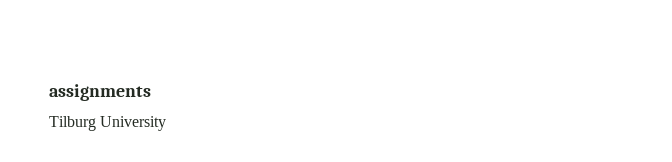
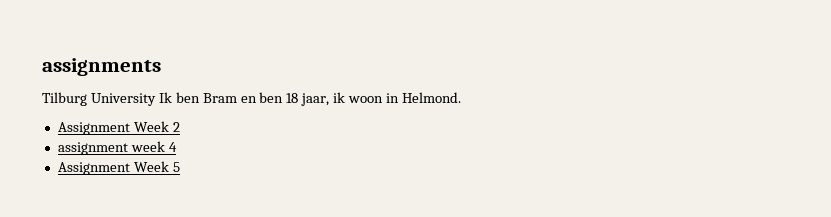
- Tilburg University
+ Tilburg University Ik ben Bram en ben 18 jaar, ik woon in Helmond.
+ Assignment Week 2
+ assignment week 4
+ Assignment Week 5

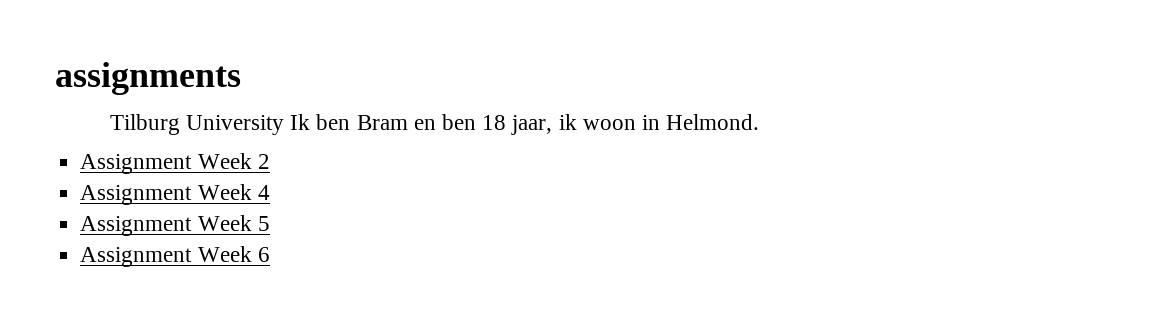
- assignment week 4
+ Assignment Week 4
+ Assignment Week 6

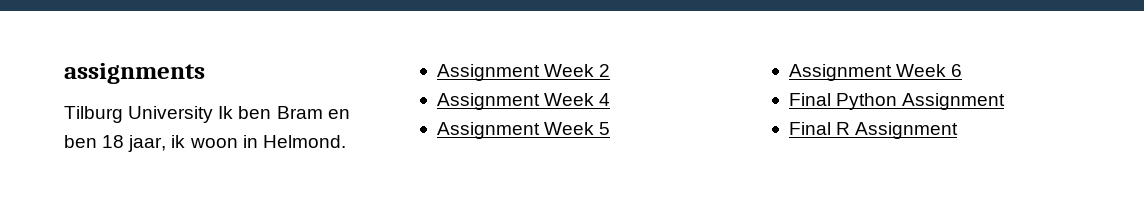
+ Final Python Assignment
+ Final R Assignment

